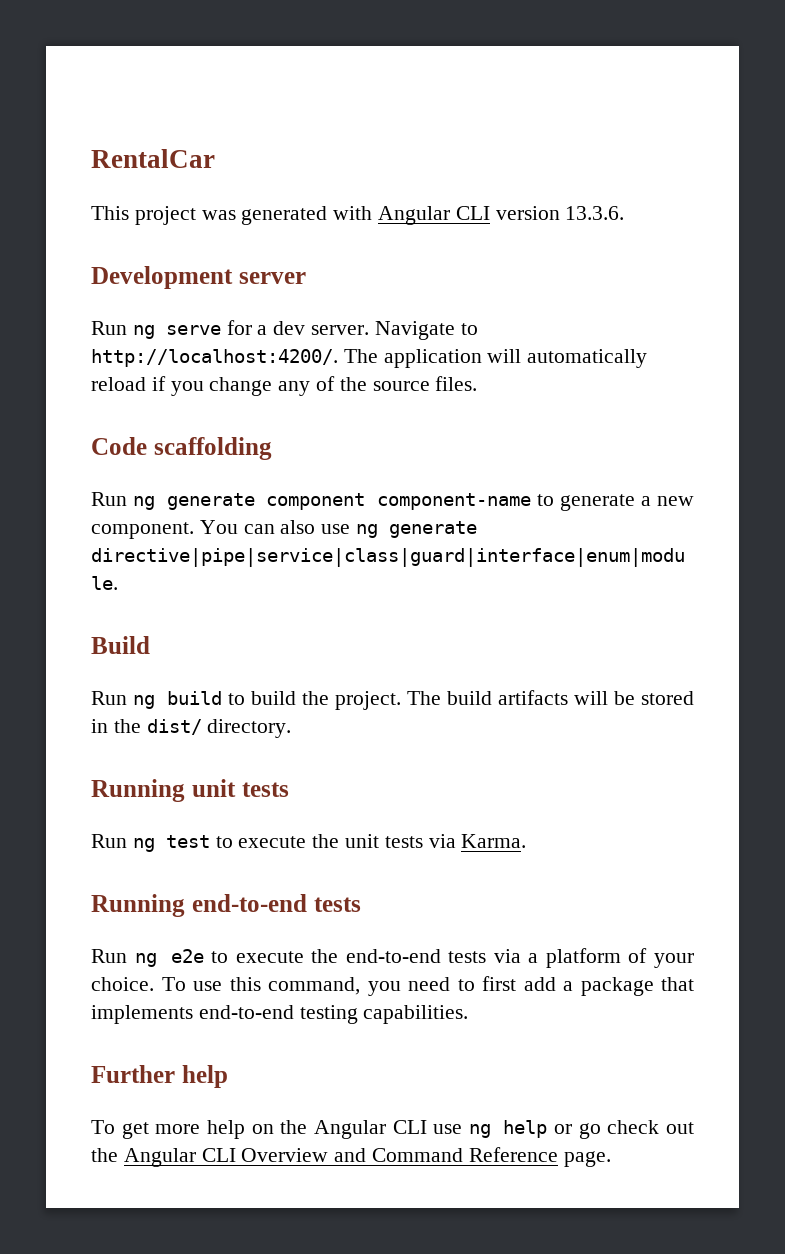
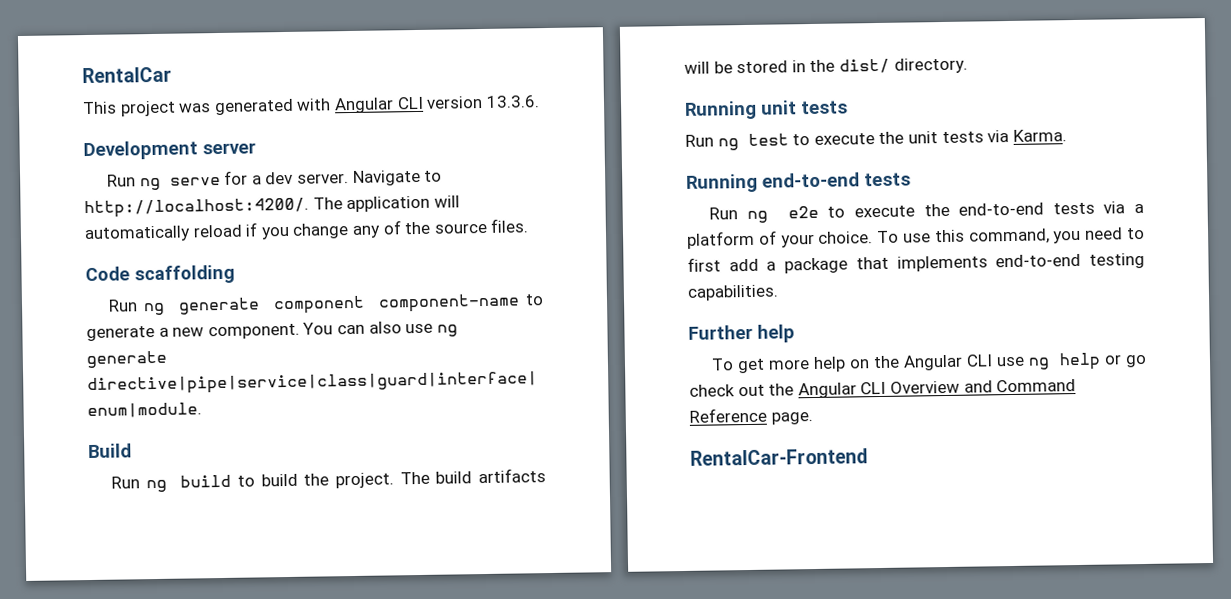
+ RentalCar-Frontend

